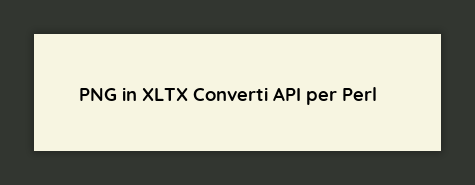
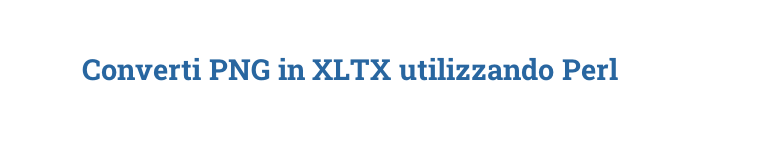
- PNG in XLTX Converti API per Perl
+ Converti PNG in XLTX utilizzando Perl

